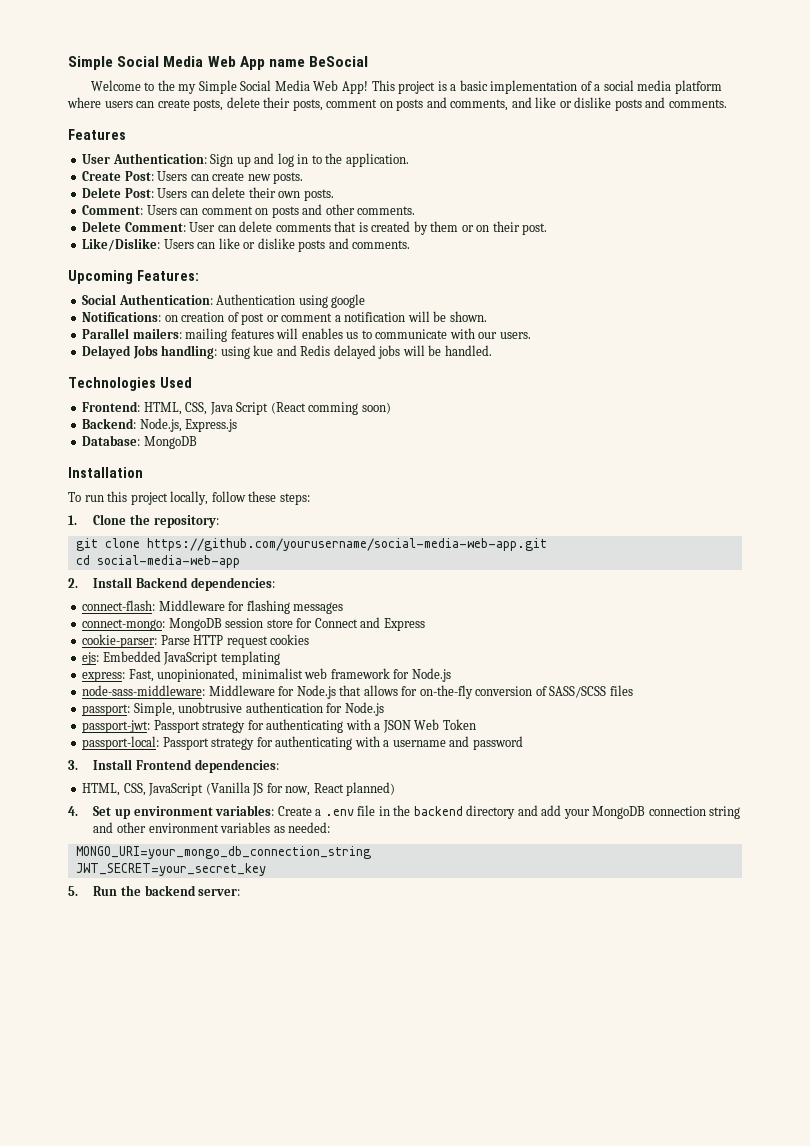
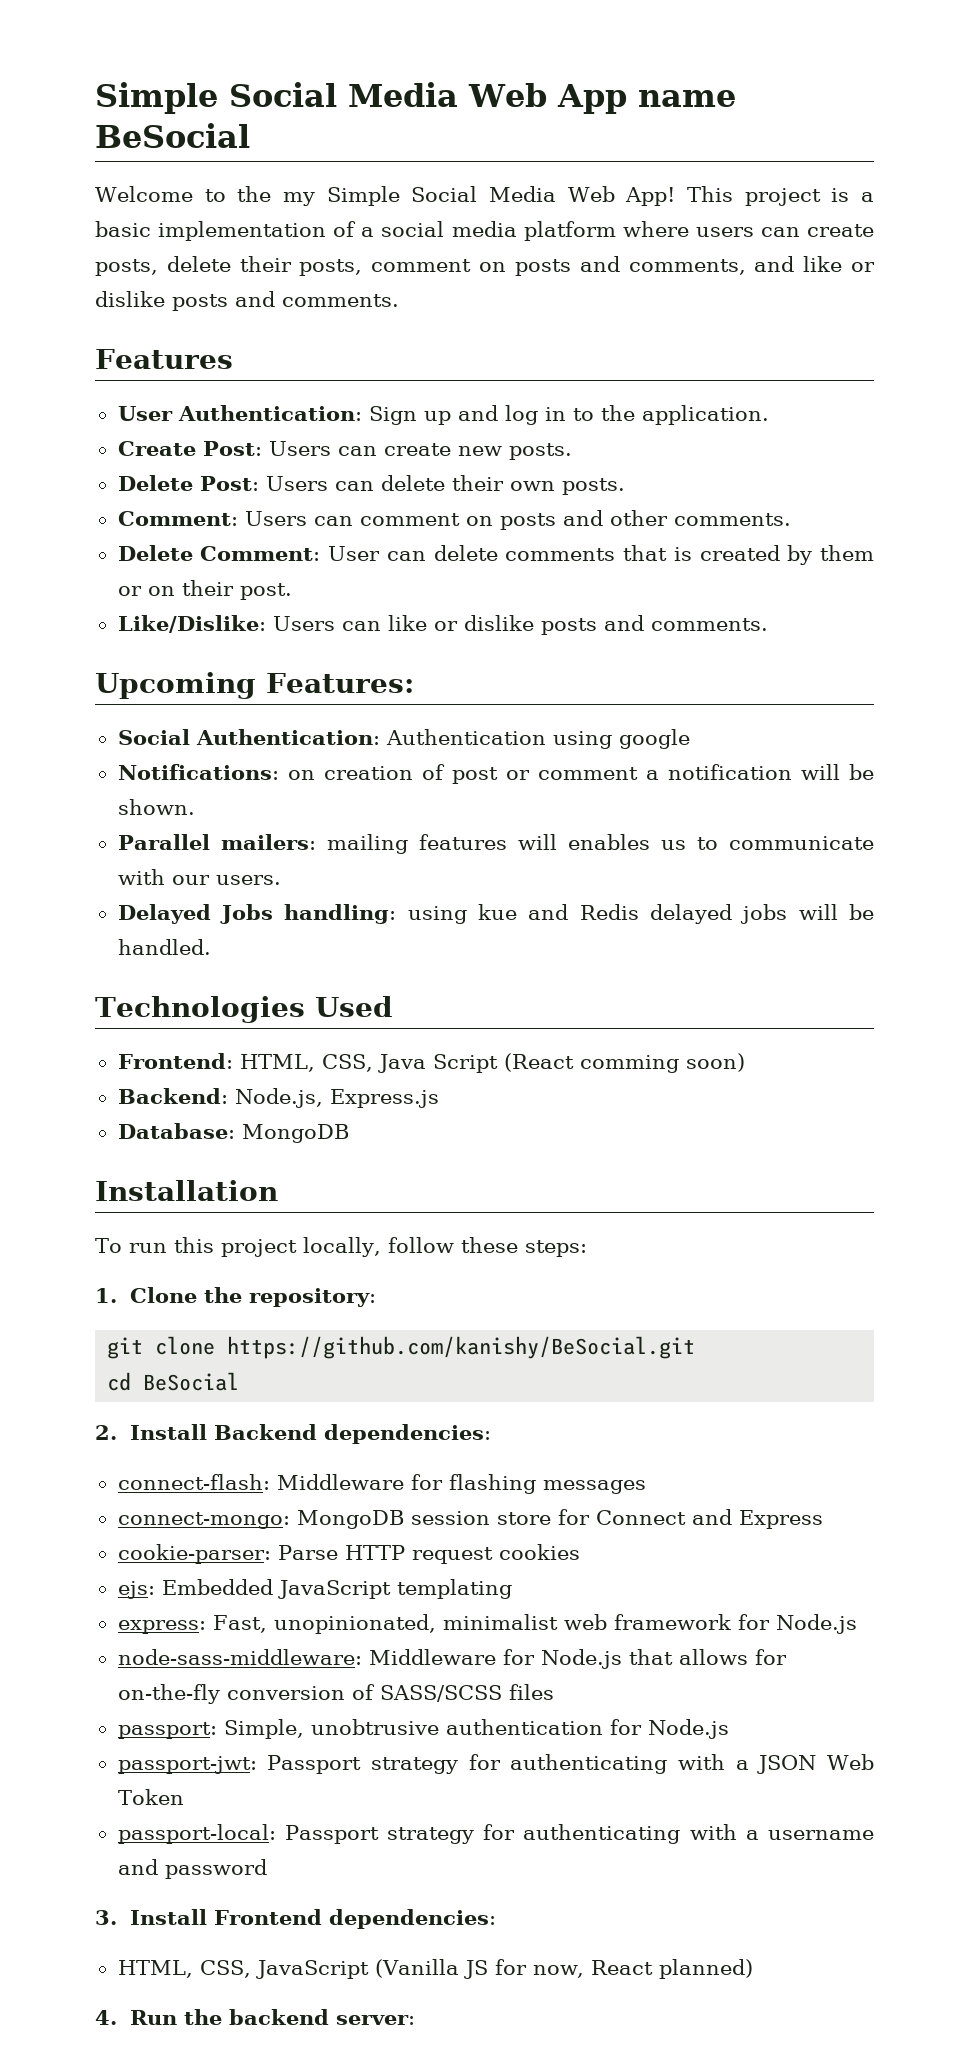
- git clone https://github.com/yourusername/social-media-web-app.git
+ git clone https://github.com/kanishy/BeSocial.git
- cd social-media-web-app
+ cd BeSocial
- 4. Set up environment variables: Create a .env file in the backend directory and add your MongoDB connection string and other environment variables as needed:
- MONGO_URI=your_mongo_db_connection_string
- JWT_SECRET=your_secret_key
- 5. Run the backend server:
+ 4. Run the backend server:

